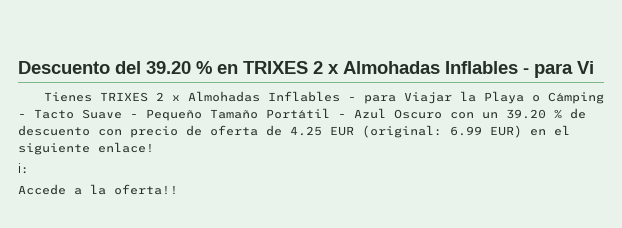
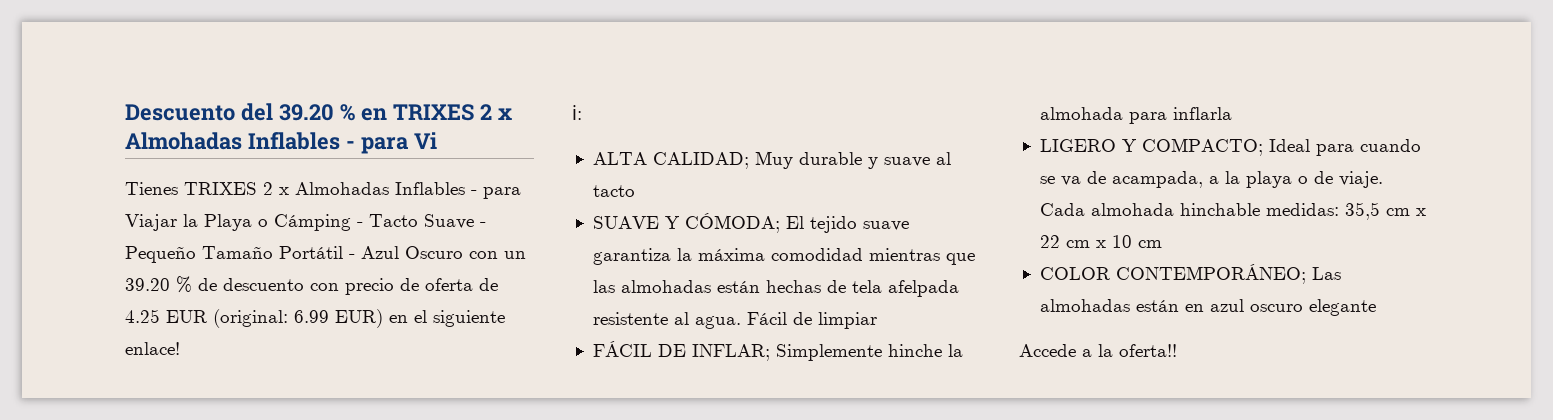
+ ALTA CALIDAD; Muy durable y suave al tacto
+ SUAVE Y CÓMODA; El tejido suave garantiza la máxima comodidad mientras que las almohadas están hechas de tela afelpada resistente al agua. Fácil de limpiar
+ FÁCIL DE INFLAR; Simplemente hinche la almohada para inflarla
+ LIGERO Y COMPACTO; Ideal para cuando se va de acampada, a la playa o de viaje. Cada almohada hinchable medidas: 35,5 cm x 22 cm x 10 cm
+ COLOR CONTEMPORÁNEO; Las almohadas están en azul oscuro elegante

